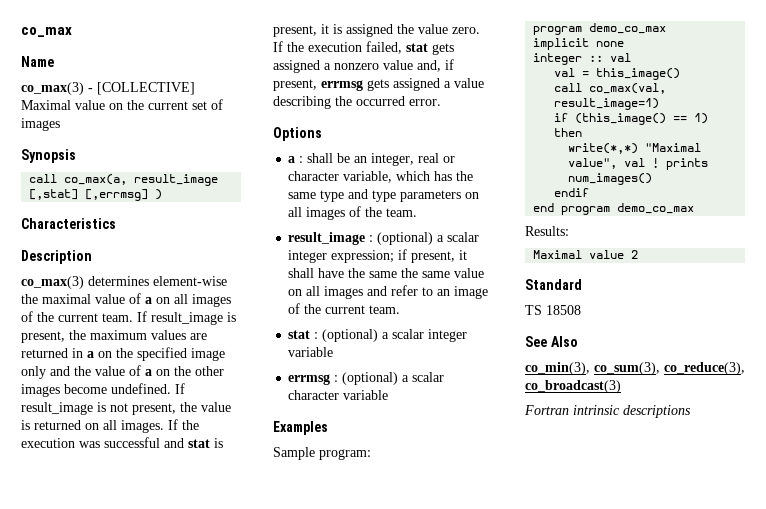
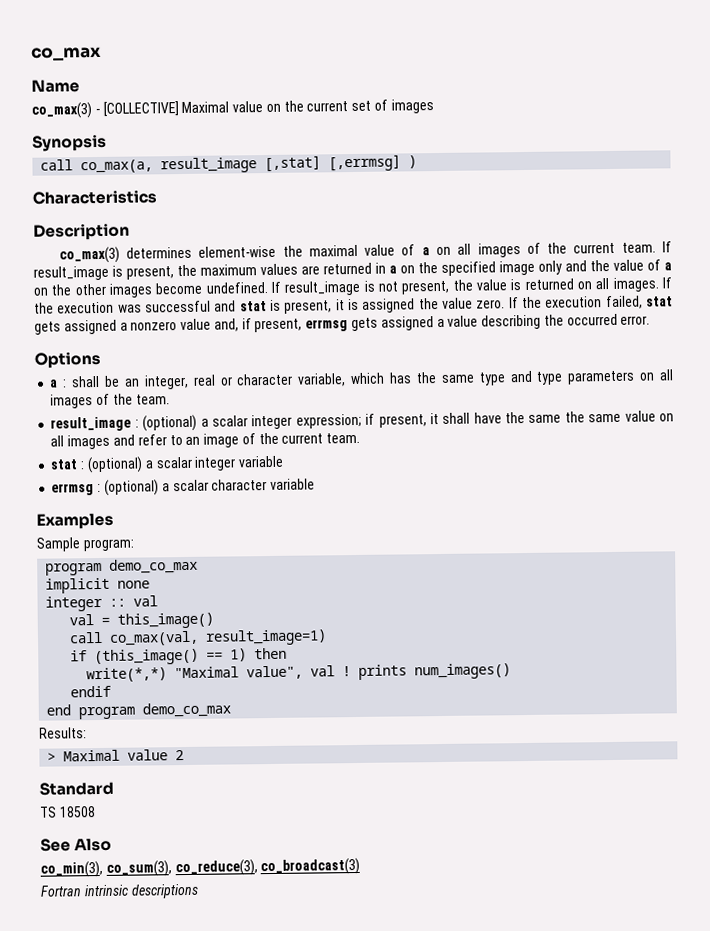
- Maximal value 2
+ > Maximal value 2

